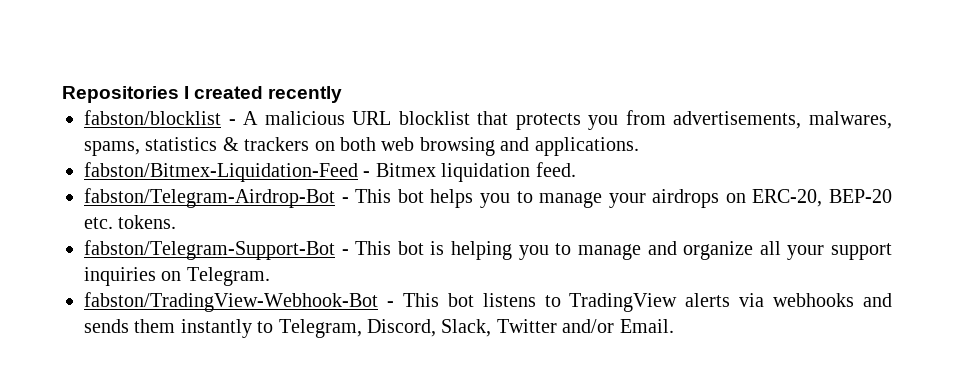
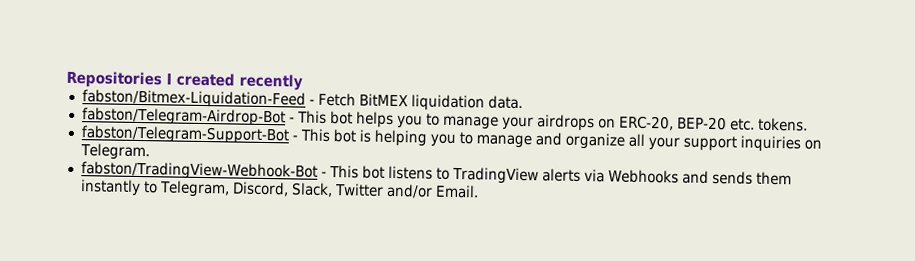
- fabston/blocklist - A malicious URL blocklist that protects you from advertisements, malwares, spams, statistics & trackers on both web browsing and applications.
- fabston/Bitmex-Liquidation-Feed - Bitmex liquidation feed.
+ fabston/Bitmex-Liquidation-Feed - Fetch BitMEX liquidation data.
- fabston/TradingView-Webhook-Bot - This bot listens to TradingView alerts via webhooks and sends them instantly to Telegram, Discord, Slack, Twitter and/or Email.
+ fabston/TradingView-Webhook-Bot - This bot listens to TradingView alerts via Webhooks and sends them instantly to Telegram, Discord, Slack, Twitter and/or Email.

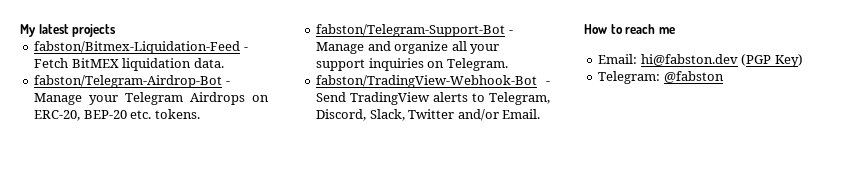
- Repositories I created recently
+ My latest projects
- fabston/Telegram-Airdrop-Bot - This bot helps you to manage your airdrops on ERC-20, BEP-20 etc. tokens.
+ fabston/Telegram-Airdrop-Bot - Manage your Telegram Airdrops on ERC-20, BEP-20 etc. tokens.
- fabston/Telegram-Support-Bot - This bot is helping you to manage and organize all your support inquiries on Telegram.
+ fabston/Telegram-Support-Bot - Manage and organize all your support inquiries on Telegram.
- fabston/TradingView-Webhook-Bot - This bot listens to TradingView alerts via Webhooks and sends them instantly to Telegram, Discord, Slack, Twitter and/or Email.
+ fabston/TradingView-Webhook-Bot - Send TradingView alerts to Telegram, Discord, Slack, Twitter and/or Email.
+ How to reach me
+ Email: hi@fabston.dev (PGP Key)
+ Telegram: @fabston

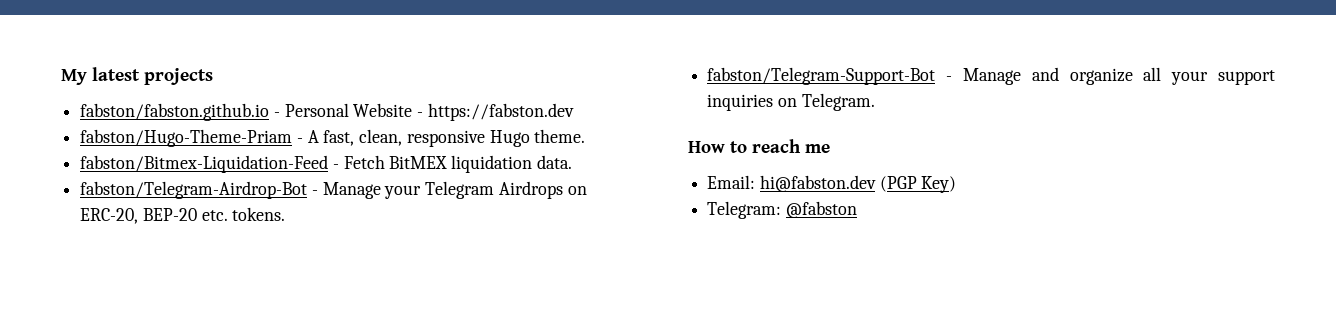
+ fabston/fabston.github.io - Personal Website - https://fabston.dev
+ fabston/Hugo-Theme-Priam - A fast, clean, responsive Hugo theme.
- fabston/TradingView-Webhook-Bot - Send TradingView alerts to Telegram, Discord, Slack, Twitter and/or Email.

